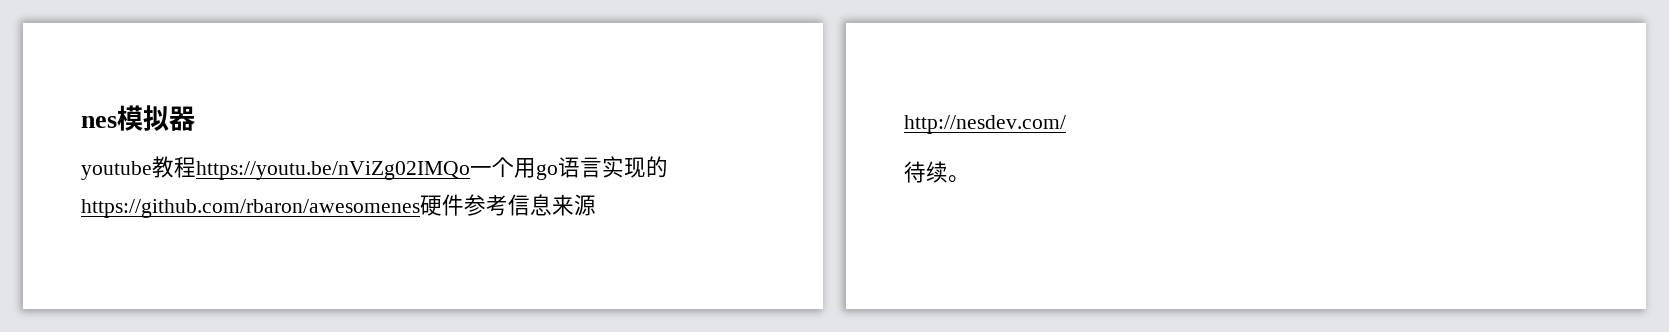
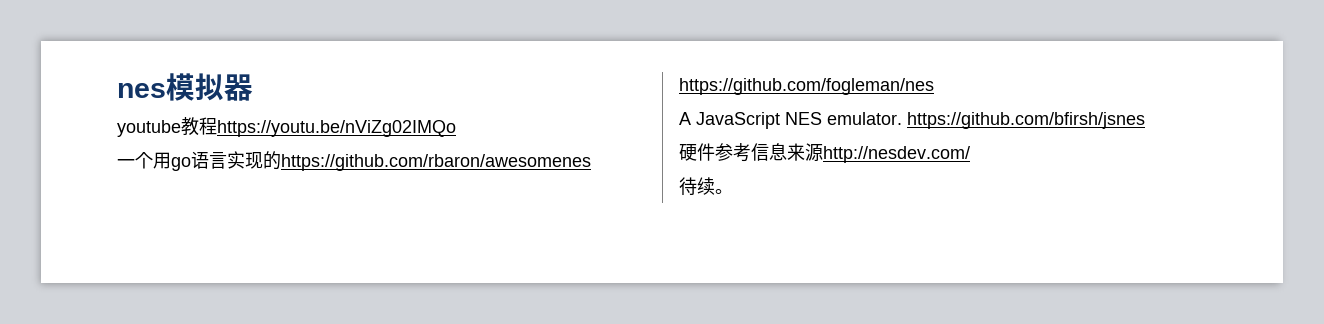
- youtube教程https://youtu.be/nViZg02IMQo一个用go语言实现的https://github.com/rbaron/awesomenes硬件参考信息来源http://nesdev.com/
+ youtube教程https://youtu.be/nViZg02IMQo
+ 一个用go语言实现的https://github.com/rbaron/awesomenes https://github.com/fogleman/nes
+ A JavaScript NES emulator. https://github.com/bfirsh/jsnes
+ 硬件参考信息来源http://nesdev.com/

